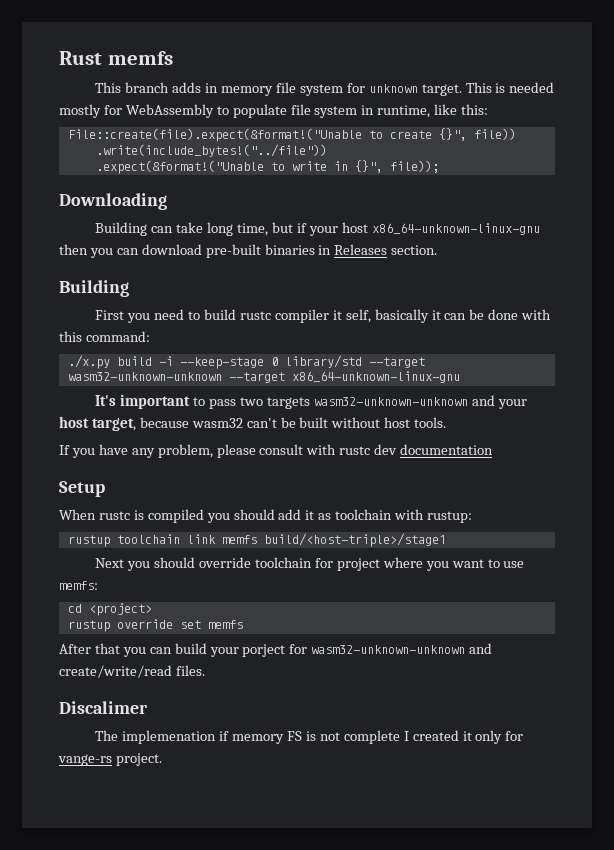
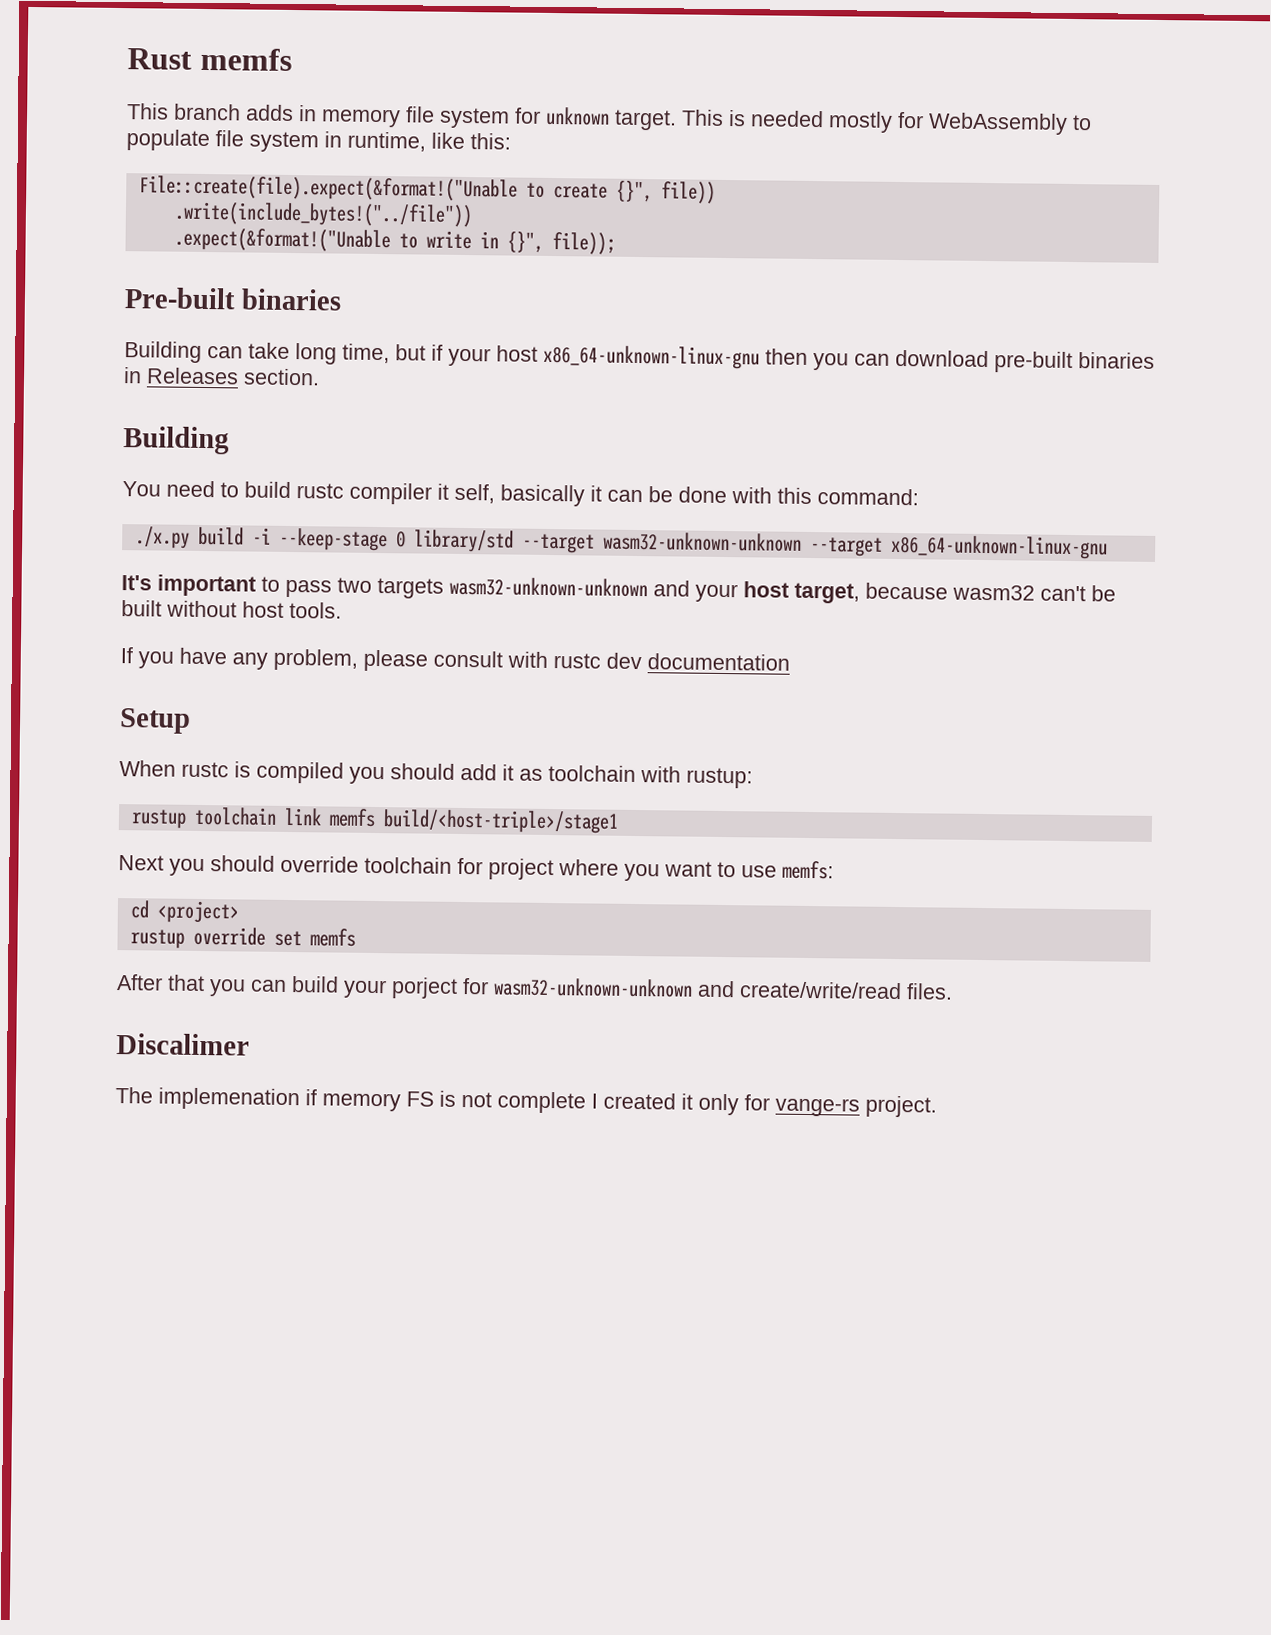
- Downloading
+ Pre-built binaries
- First you need to build rustc compiler it self, basically it can be done with this command:
+ You need to build rustc compiler it self, basically it can be done with this command:

